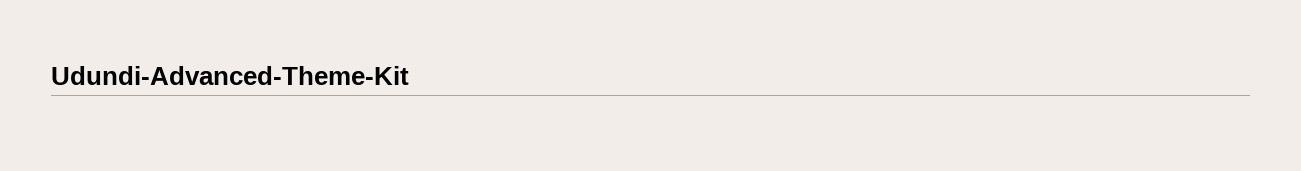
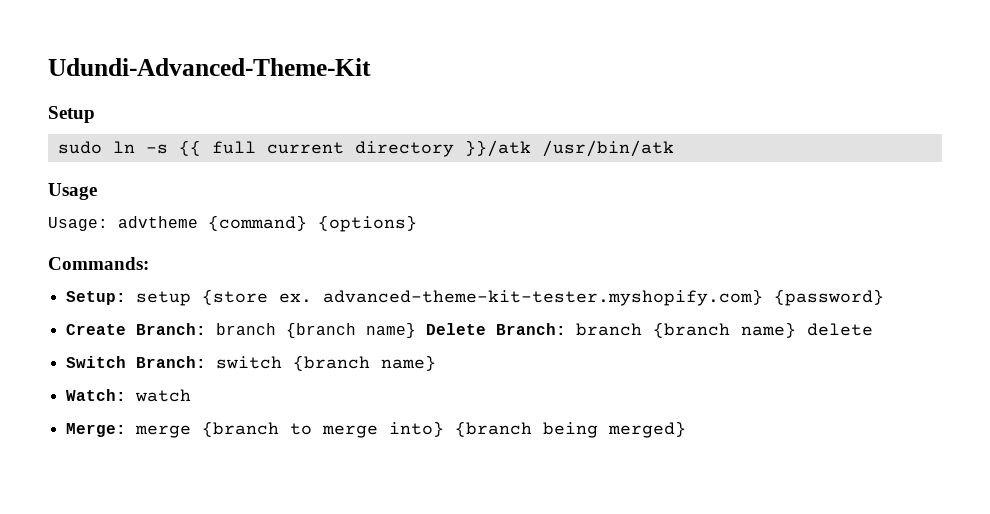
+ Setup
+ sudo ln -s {{ full current directory }}/atk /usr/bin/atk
+ Usage
+ Usage: advtheme {command} {options}
+ Commands:
+ Setup: setup {store ex. advanced-theme-kit-tester.myshopify.com} {password}
+ Create Branch: branch {branch name} Delete Branch: branch {branch name} delete
+ Switch Branch: switch {branch name}
+ Watch: watch
+ Merge: merge {branch to merge into} {branch being merged}

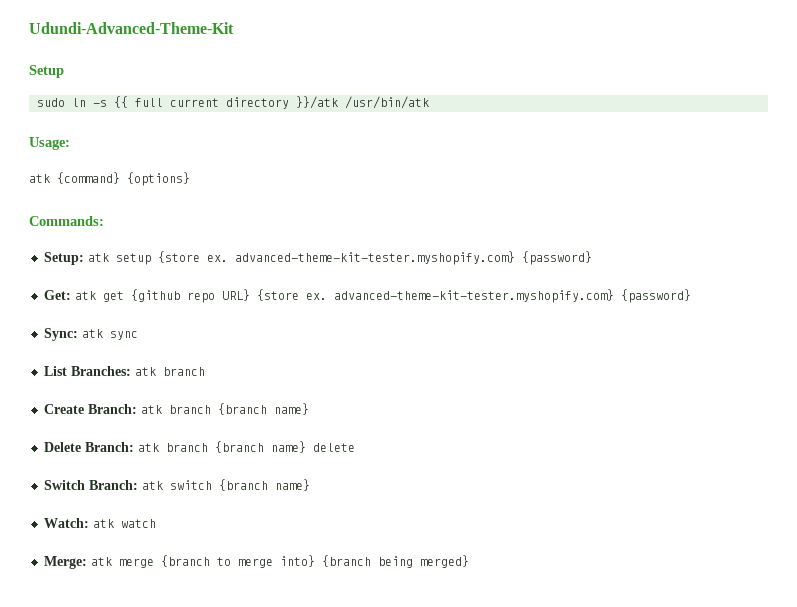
- Usage
- Usage: advtheme {command} {options}
+ Usage:
+ atk {command} {options}
- Setup: setup {store ex. advanced-theme-kit-tester.myshopify.com} {password}
+ Setup: atk setup {store ex. advanced-theme-kit-tester.myshopify.com} {password}
+ Get: atk get {github repo URL} {store ex. advanced-theme-kit-tester.myshopify.com} {password}
+ Sync: atk sync
+ List Branches: atk branch
- Create Branch: branch {branch name} Delete Branch: branch {branch name} delete
+ Create Branch: atk branch {branch name}
+ Delete Branch: atk branch {branch name} delete
- Switch Branch: switch {branch name}
+ Switch Branch: atk switch {branch name}
- Watch: watch
+ Watch: atk watch
- Merge: merge {branch to merge into} {branch being merged}
+ Merge: atk merge {branch to merge into} {branch being merged}

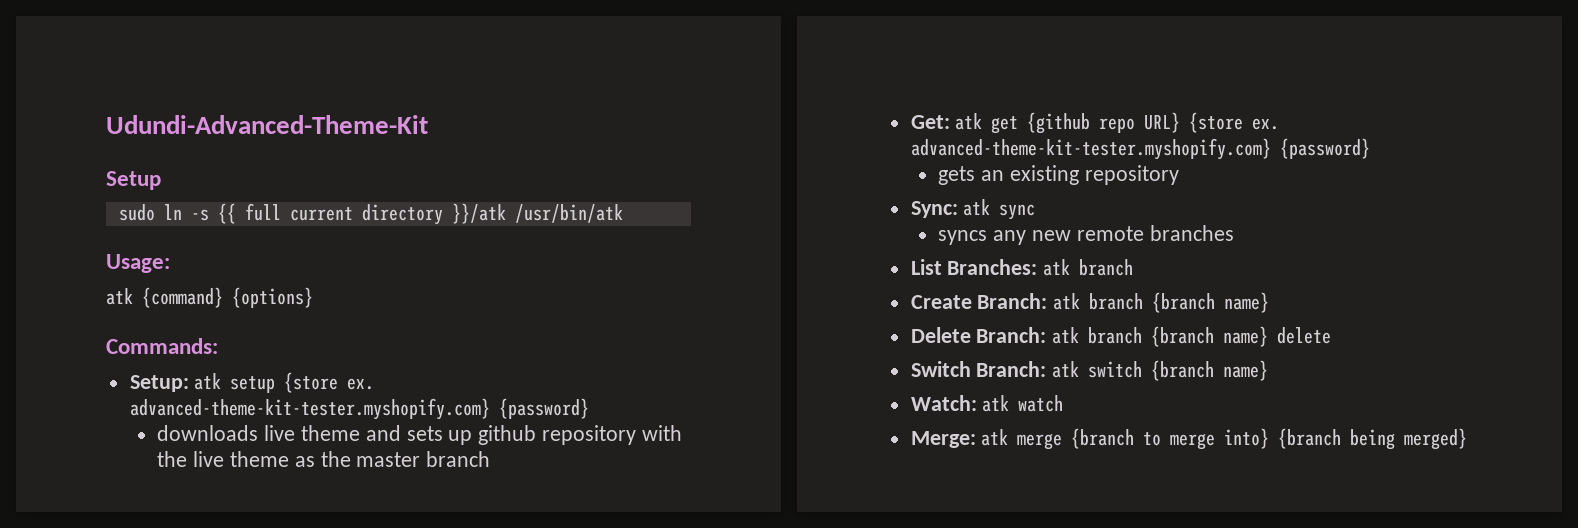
+ downloads live theme and sets up github repository with the live theme as the master branch
+ gets an existing repository
+ syncs any new remote branches

